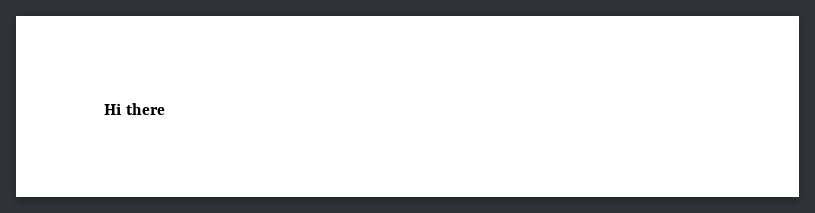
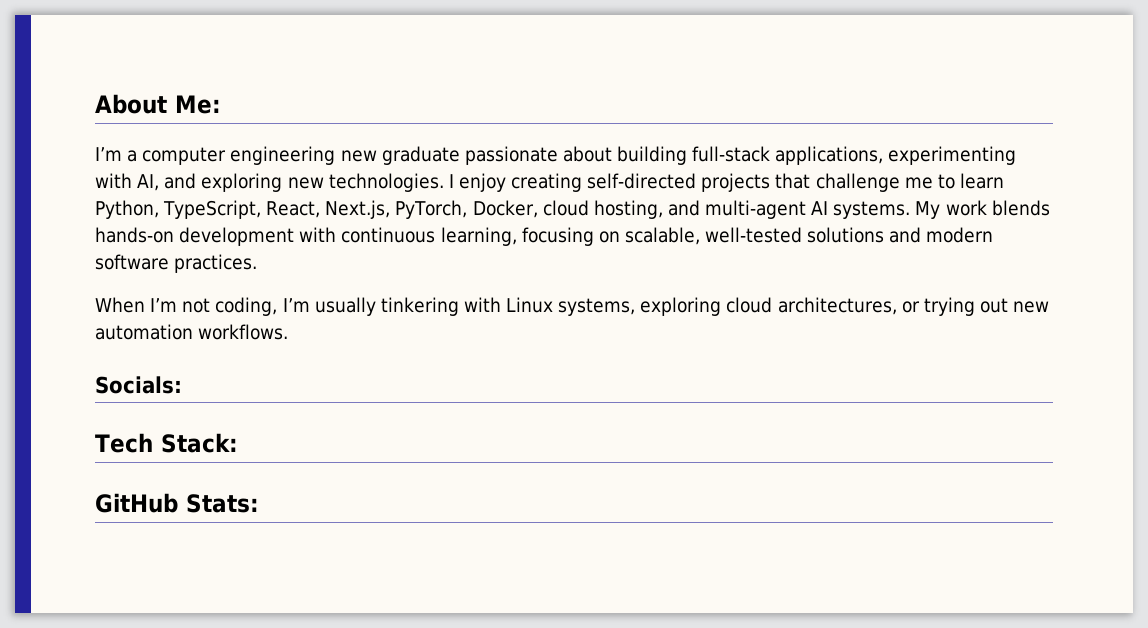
- Hi there
+ About Me:
+ I’m a computer engineering new graduate passionate about building full-stack applications, experimenting with AI, and exploring new technologies. I enjoy creating self-directed projects that challenge me to learn Python, TypeScript, React, Next.js, PyTorch, Docker, cloud hosting, and multi-agent AI systems. My work blends hands-on development with continuous learning, focusing on scalable, well-tested solutions and modern software practices.
+ When I’m not coding, I’m usually tinkering with Linux systems, exploring cloud architectures, or trying out new automation workflows.
+ Socials:
+ Tech Stack:
+ GitHub Stats:

